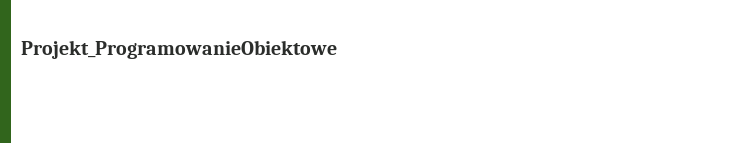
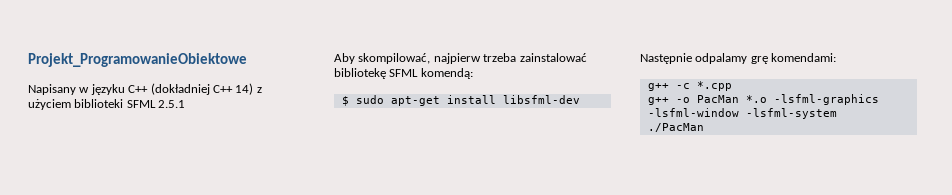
+ Napisany w języku C++ (dokładniej C++ 14) z użyciem biblioteki SFML 2.5.1
+ Aby skompilować, najpierw trzeba zainstalować bibliotekę SFML komendą:
+ $ sudo apt-get install libsfml-dev
+ Następnie odpalamy grę komendami:
+ g++ -c *.cpp
+ g++ -o PacMan *.o -lsfml-graphics -lsfml-window -lsfml-system
+ ./PacMan

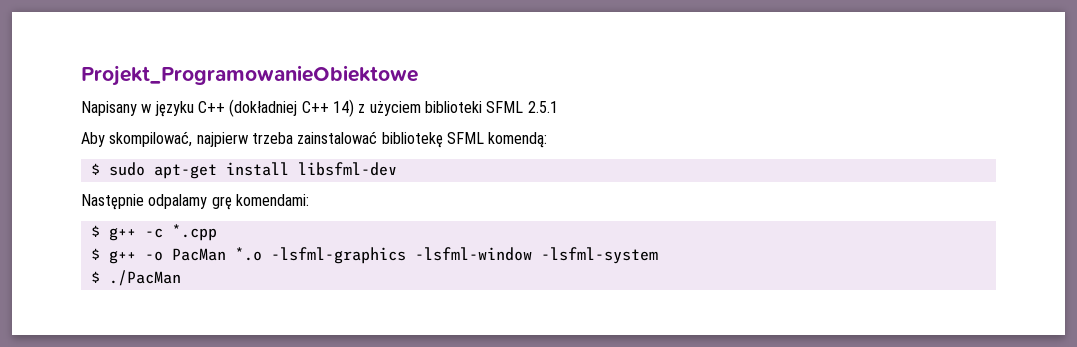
- g++ -c *.cpp
+ $ g++ -c *.cpp
- g++ -o PacMan *.o -lsfml-graphics -lsfml-window -lsfml-system
+ $ g++ -o PacMan *.o -lsfml-graphics -lsfml-window -lsfml-system
- ./PacMan
+ $ ./PacMan

